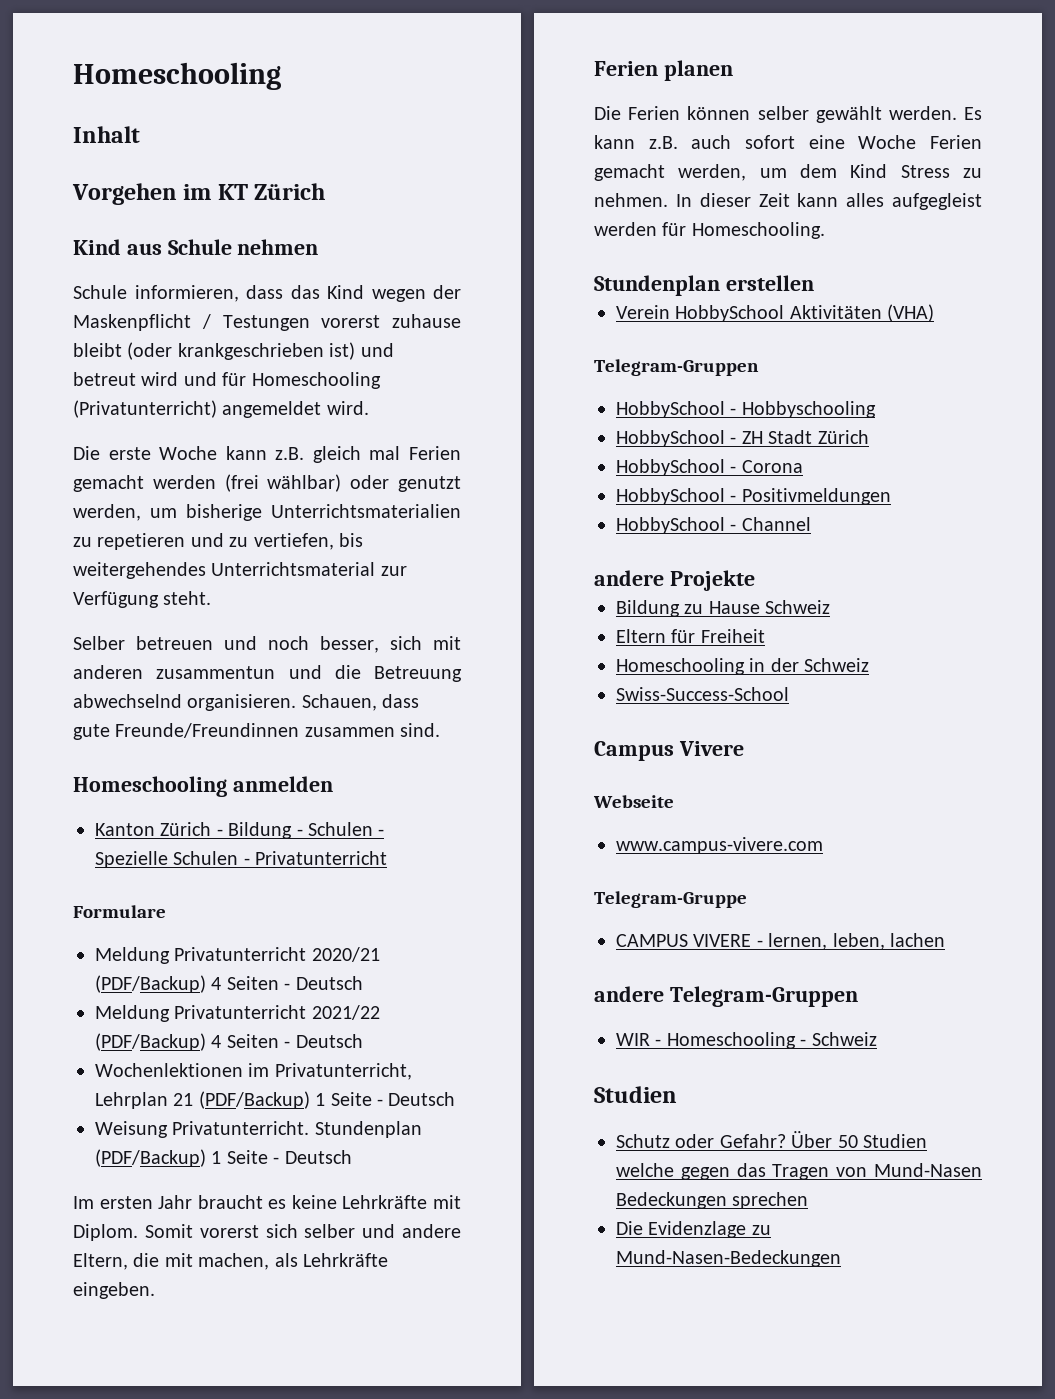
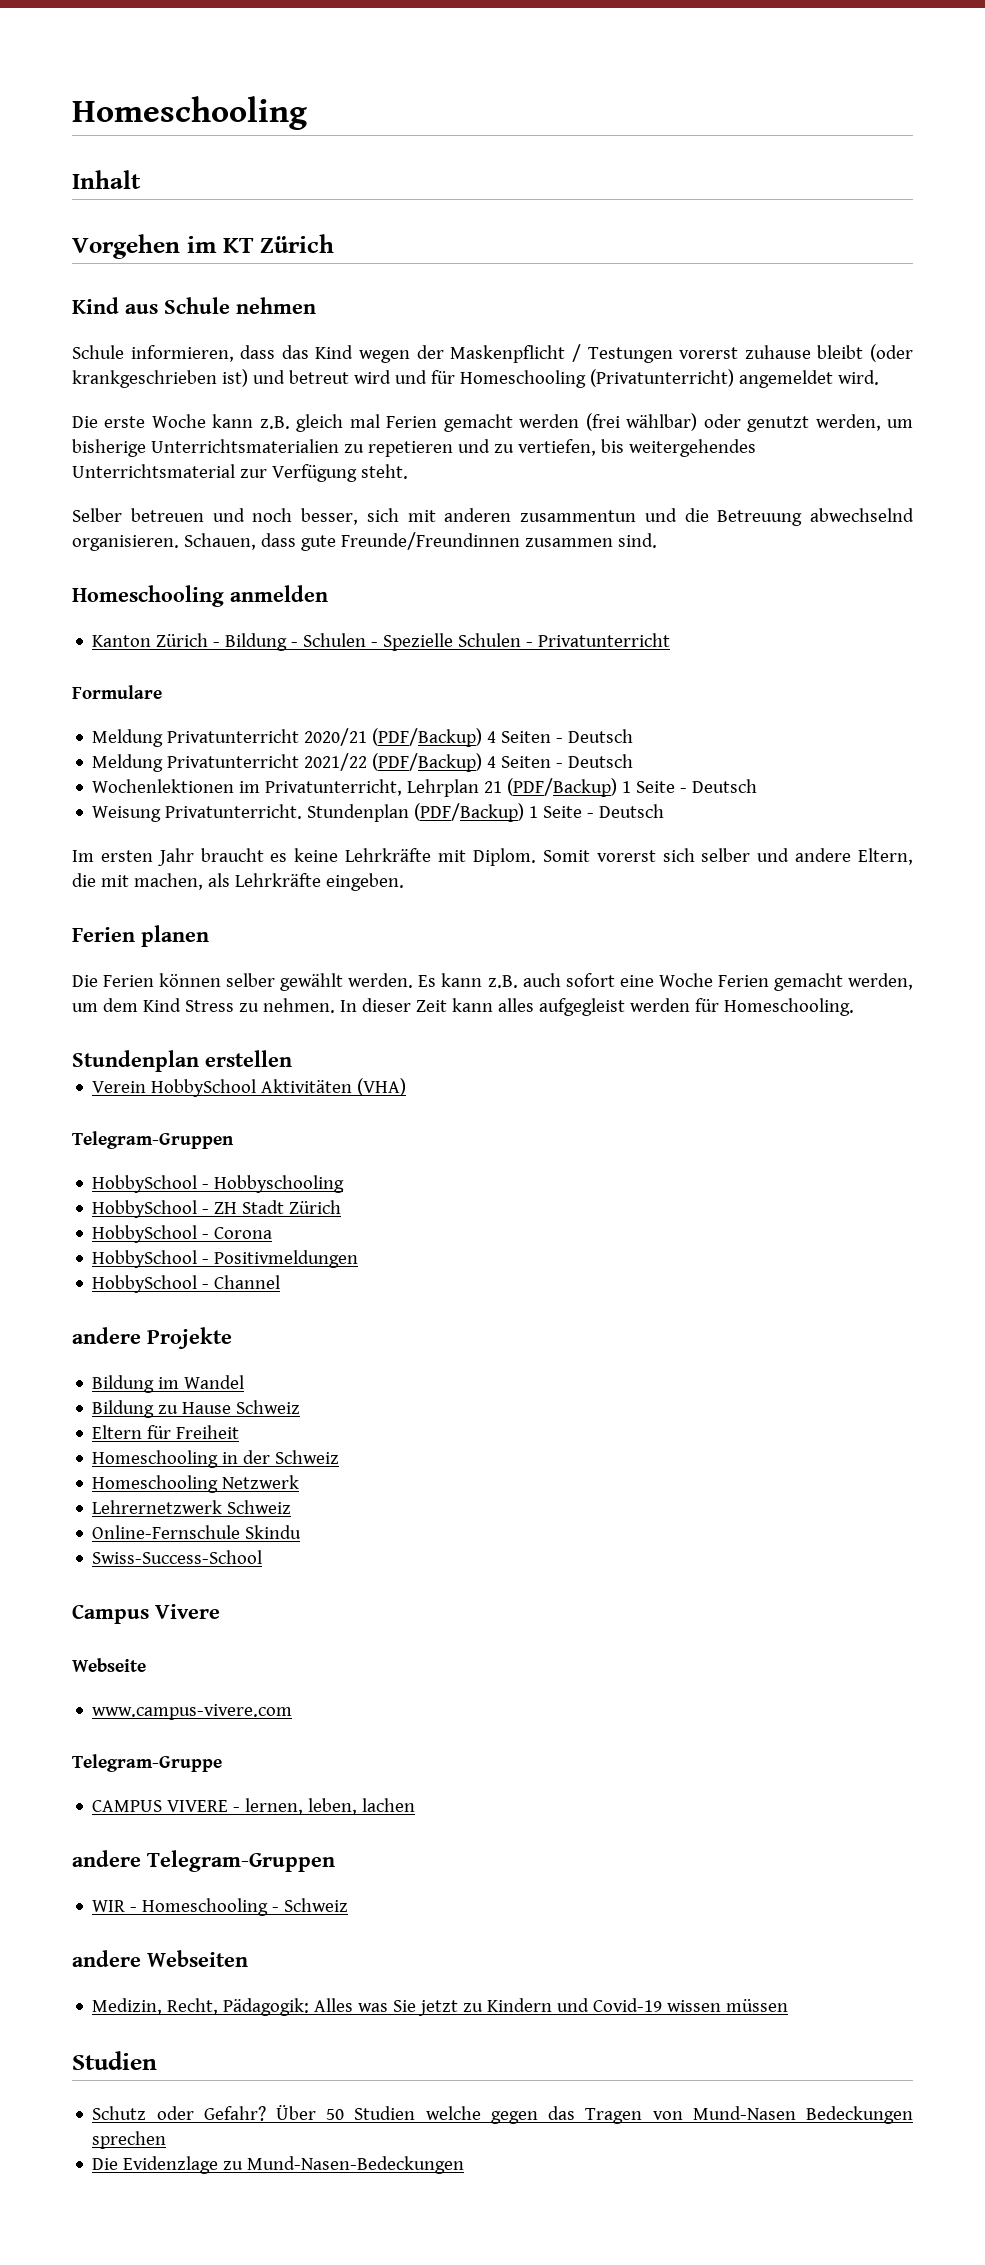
+ Bildung im Wandel
+ Homeschooling Netzwerk
+ Lehrernetzwerk Schweiz
+ Online-Fernschule Skindu
+ andere Webseiten
+ Medizin, Recht, Pädagogik: Alles was Sie jetzt zu Kindern und Covid-19 wissen müssen

